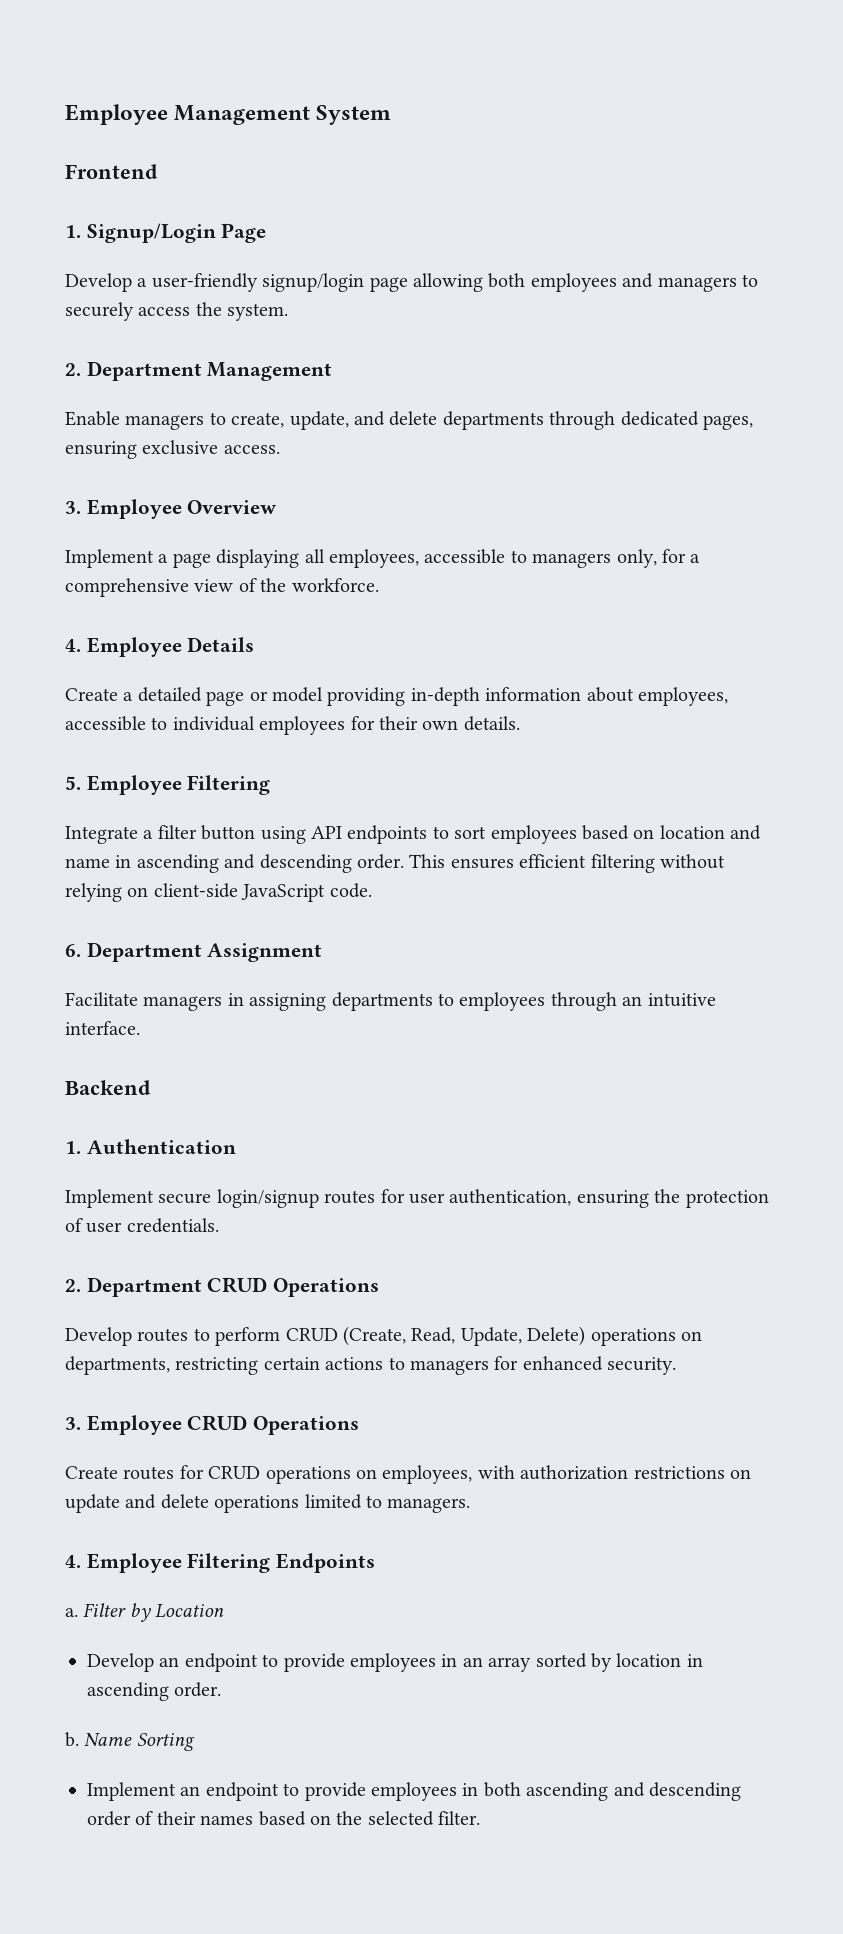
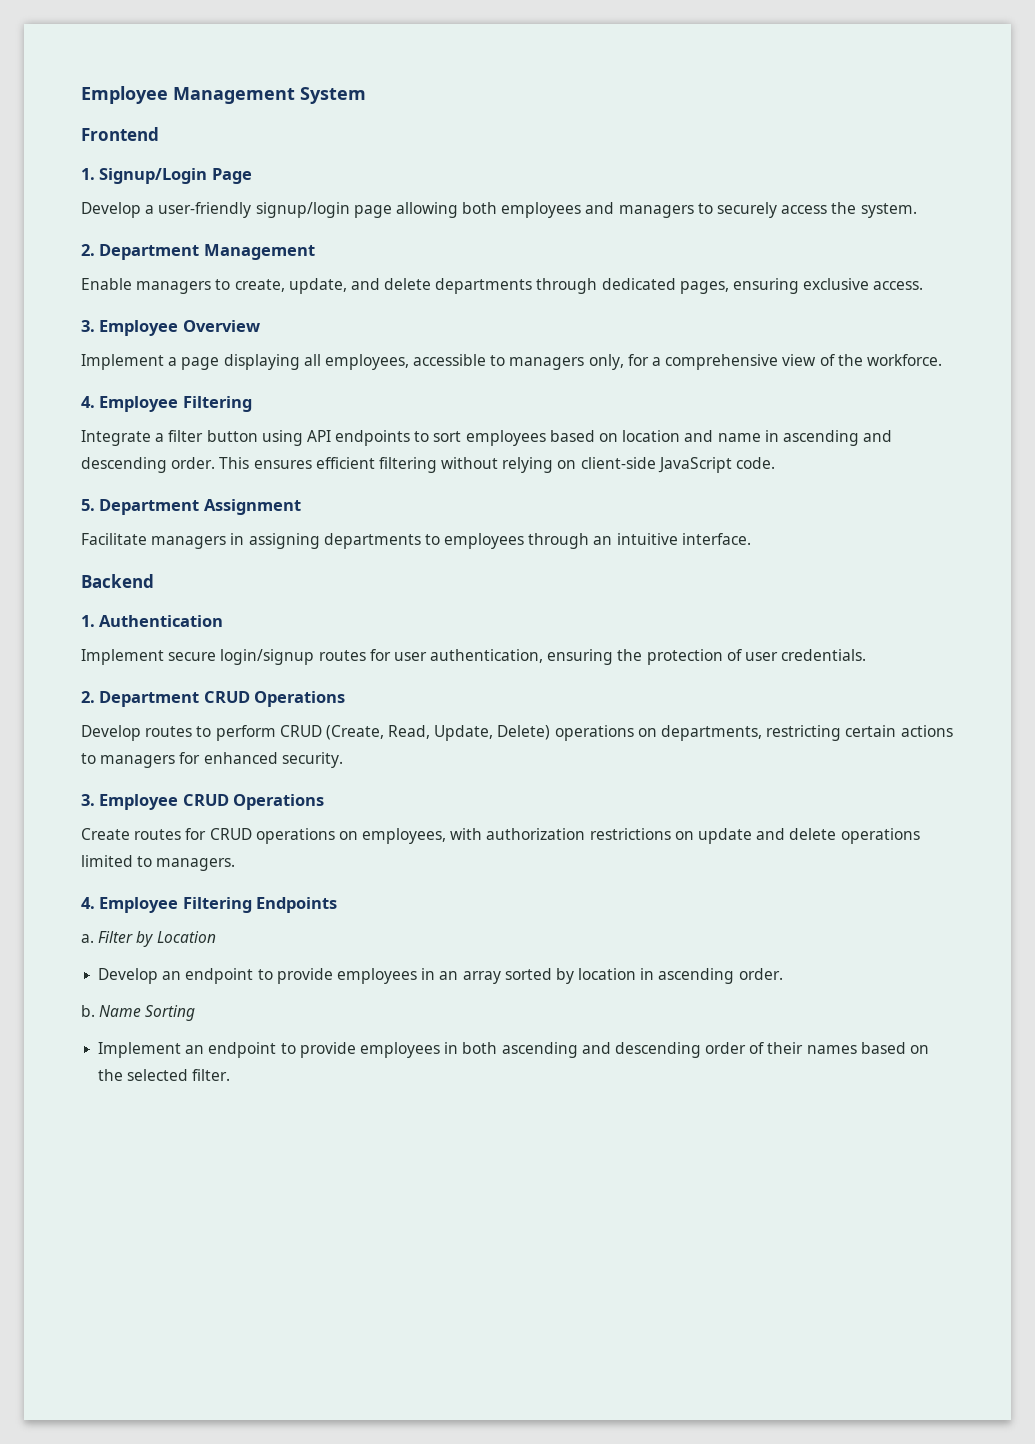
  Implement a page displaying all employees, accessible to managers only, for a comprehensive view of the workforce.
- 4. Employee Details
- Create a detailed page or model providing in-depth information about employees, accessible to individual employees for their own details.
- 5. Employee Filtering
+ 4. Employee Filtering
- 6. Department Assignment
+ 5. Department Assignment

